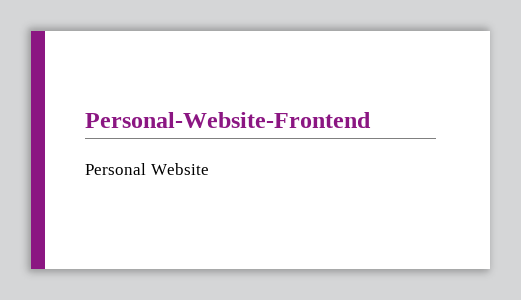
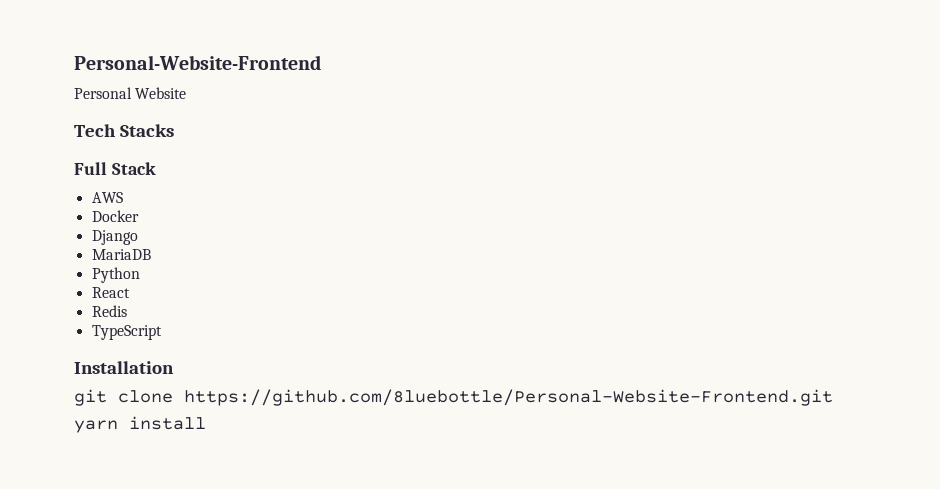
+ Tech Stacks
+ Full Stack
+ AWS
+ Docker
+ Django
+ MariaDB
+ Python
+ React
+ Redis
+ TypeScript
+ Installation
+ git clone https://github.com/8luebottle/Personal-Website-Frontend.git
+ yarn install

